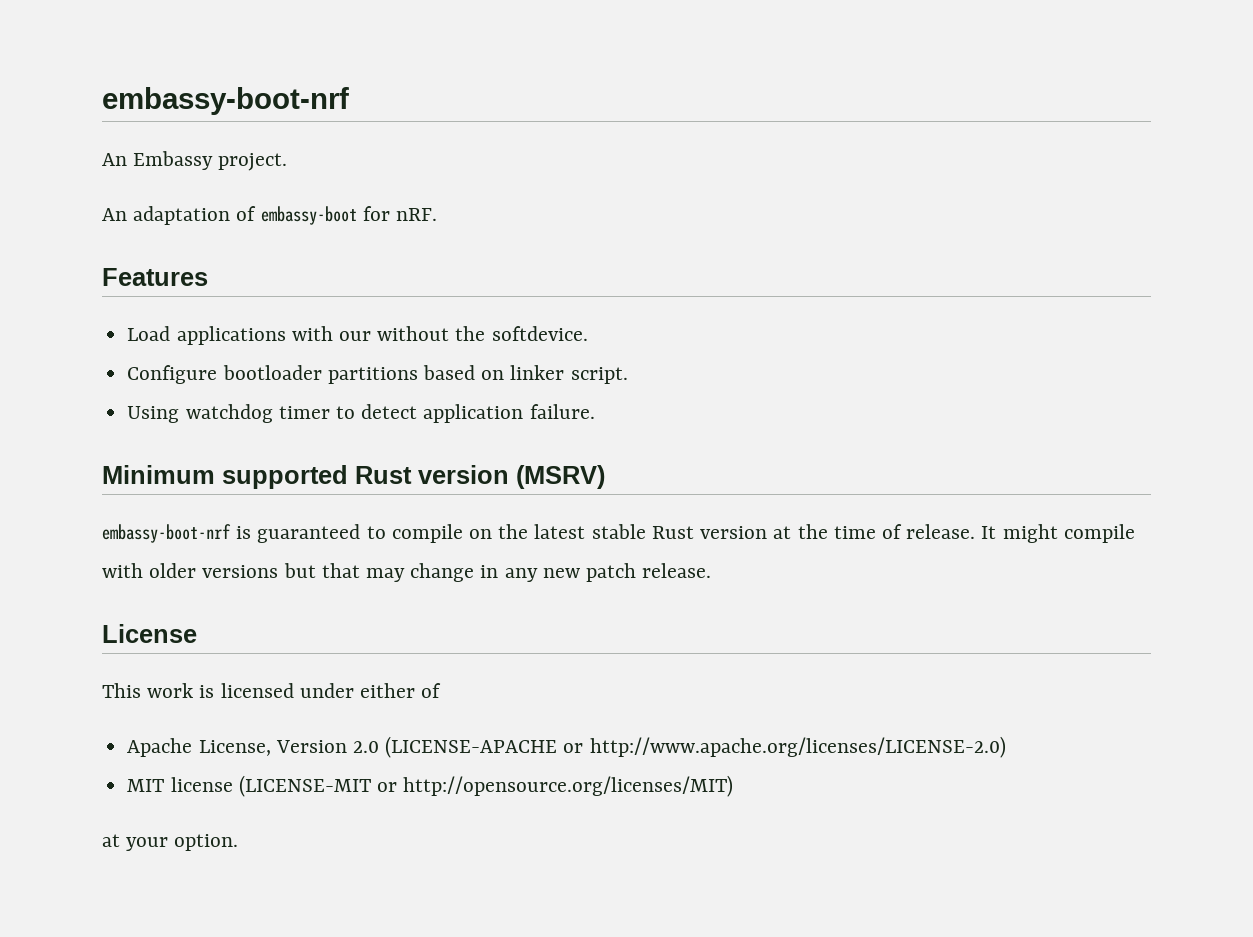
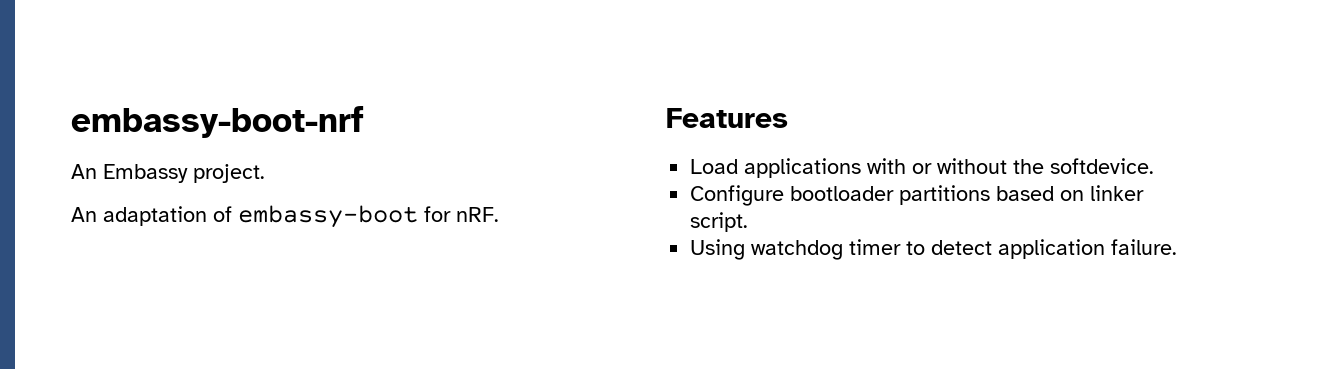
- Load applications with our without the softdevice.
+ Load applications with or without the softdevice.
- Minimum supported Rust version (MSRV)
- embassy-boot-nrf is guaranteed to compile on the latest stable Rust version at the time of release. It might compile with older versions but that may change in any new patch release.
- License
- This work is licensed under either of
- Apache License, Version 2.0 (LICENSE-APACHE or http://www.apache.org/licenses/LICENSE-2.0)
- MIT license (LICENSE-MIT or http://opensource.org/licenses/MIT)
- at your option.

